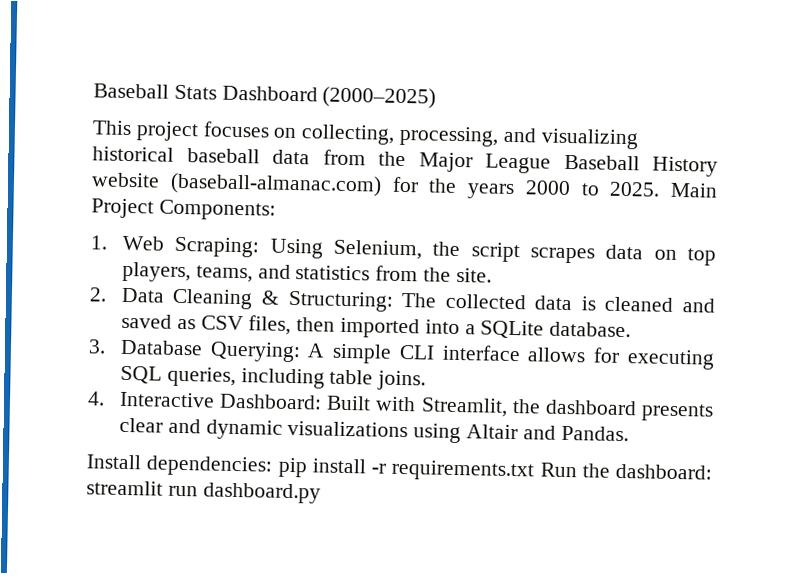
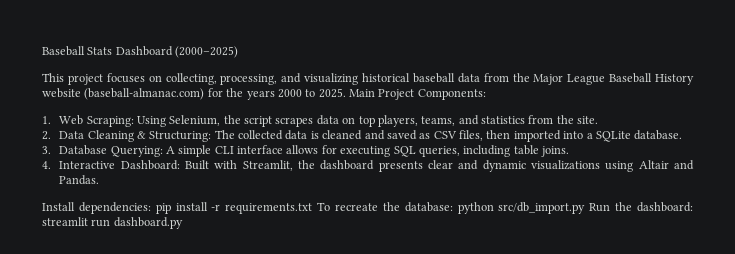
- Install dependencies: pip install -r requirements.txt Run the dashboard: streamlit run dashboard.py
+ Install dependencies: pip install -r requirements.txt To recreate the database: python src/db_import.py Run the dashboard: streamlit run dashboard.py

